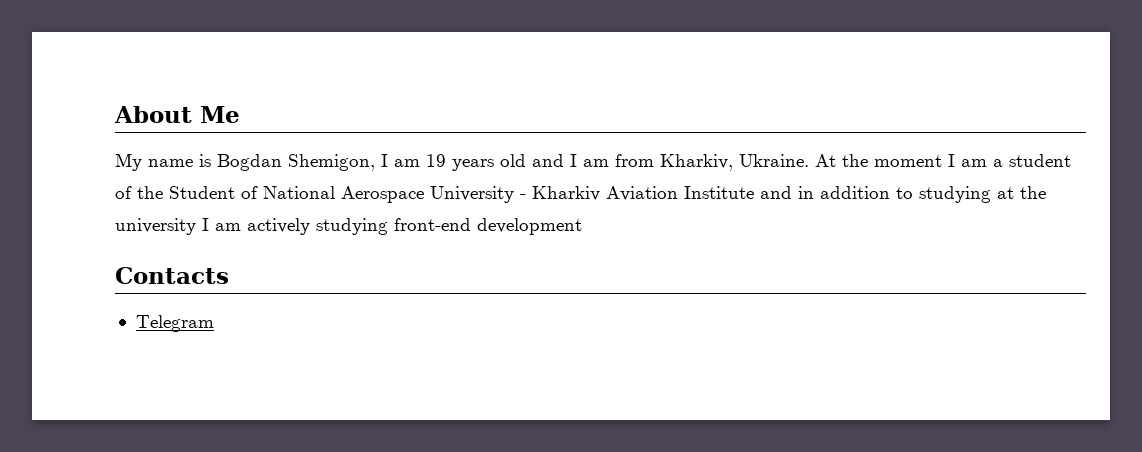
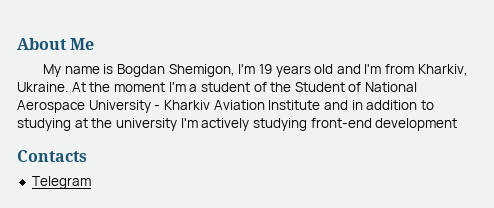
- My name is Bogdan Shemigon, I am 19 years old and I am from Kharkiv, Ukraine.
+ My name is Bogdan Shemigon, I'm 19 years old and I'm from Kharkiv, Ukraine.
- At the moment I am a student of the Student of National Aerospace University - Kharkiv Aviation Institute and in addition to studying at the university I am actively studying front-end development
+ At the moment I'm a student of the Student of National Aerospace University - Kharkiv Aviation Institute and in addition to studying at the university I'm actively studying front-end development

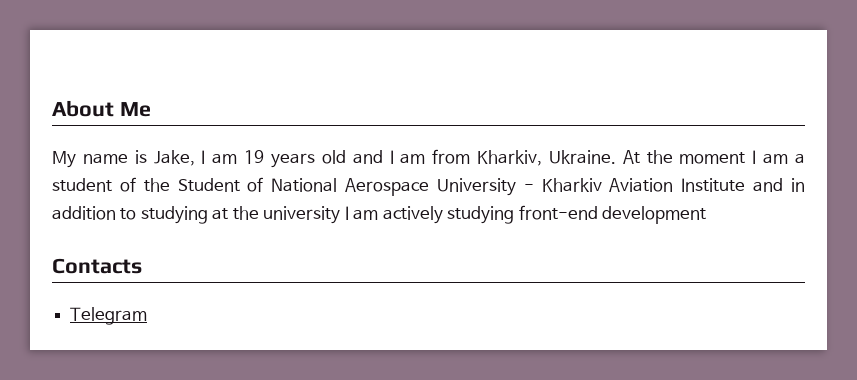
- My name is Bogdan Shemigon, I'm 19 years old and I'm from Kharkiv, Ukraine.
+ My name is Jake, I am 19 years old and I am from Kharkiv, Ukraine.
- At the moment I'm a student of the Student of National Aerospace University - Kharkiv Aviation Institute and in addition to studying at the university I'm actively studying front-end development
+ At the moment I am a student of the Student of National Aerospace University - Kharkiv Aviation Institute and in addition to studying at the university I am actively studying front-end development

